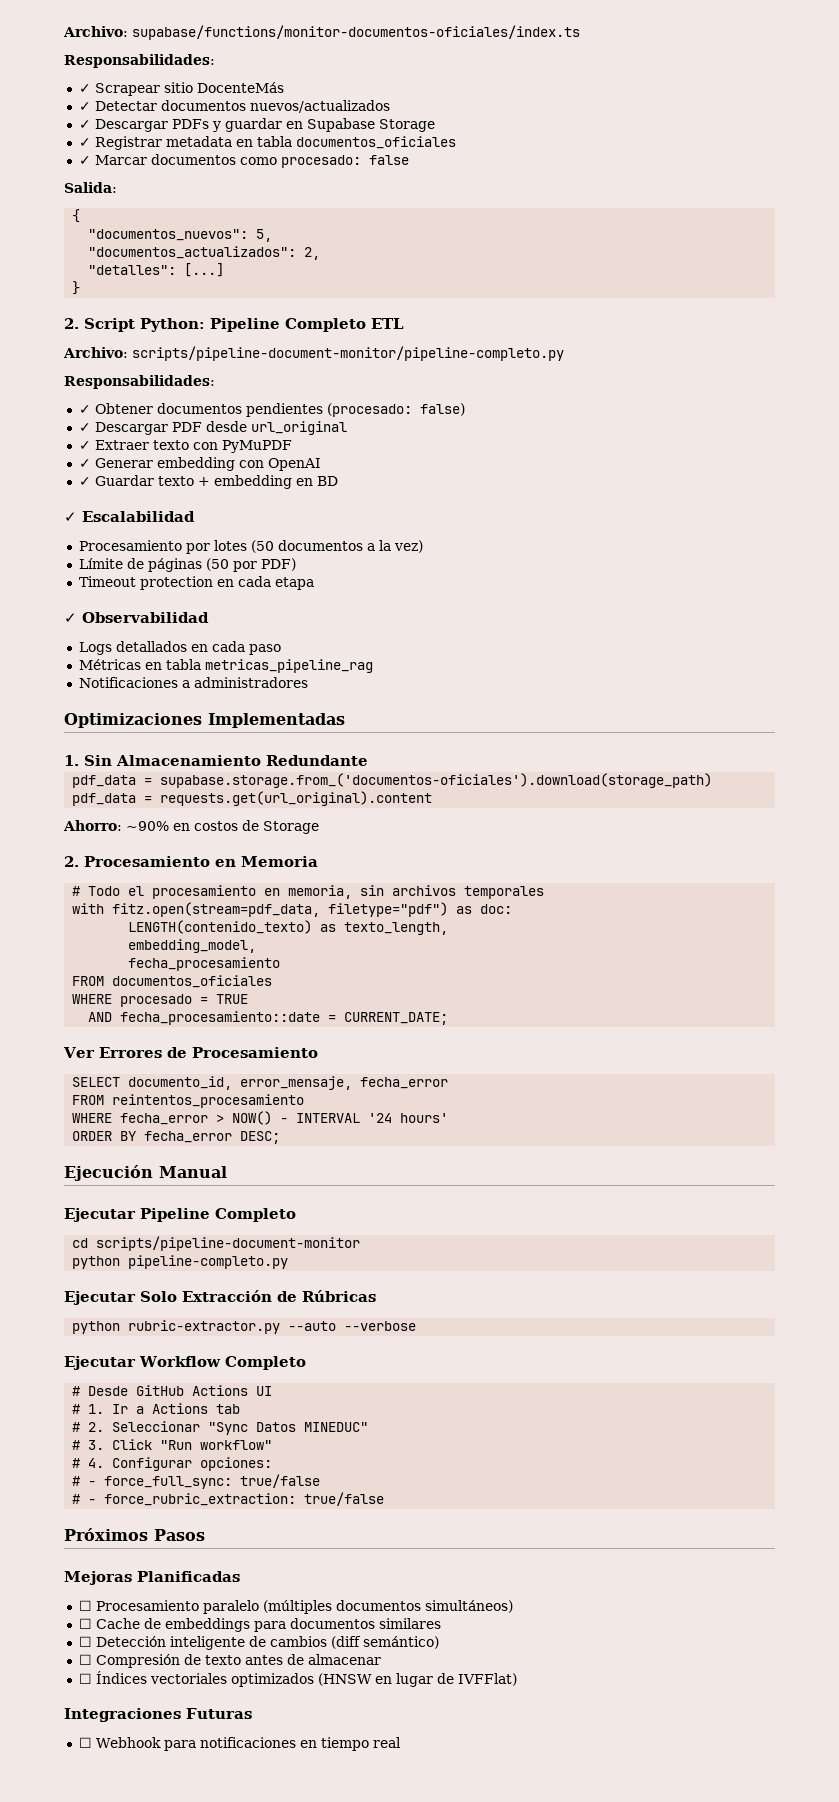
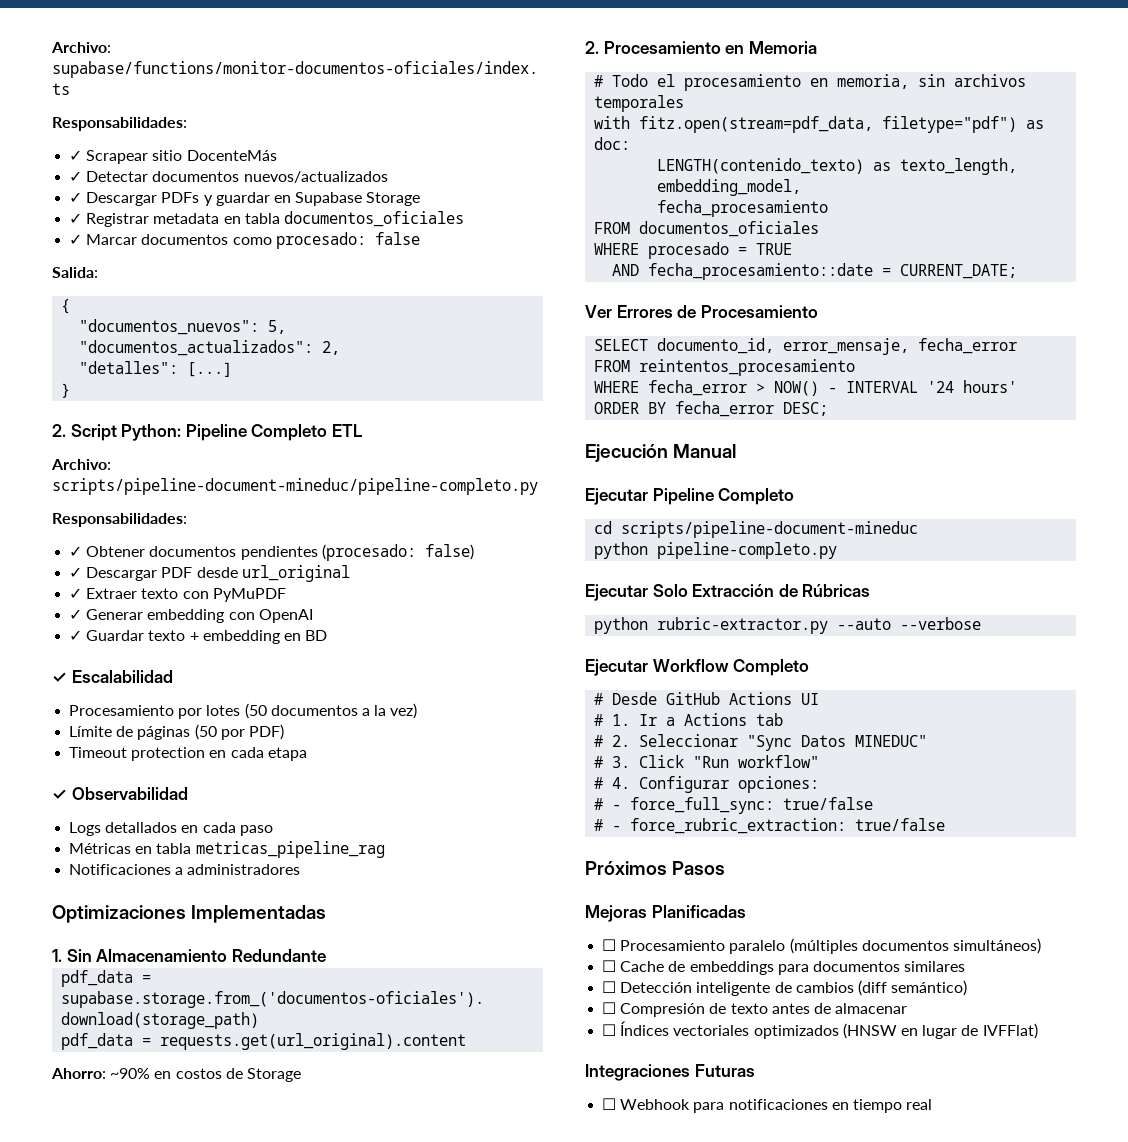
- Archivo: scripts/pipeline-document-monitor/pipeline-completo.py
+ Archivo: scripts/pipeline-document-mineduc/pipeline-completo.py
- cd scripts/pipeline-document-monitor
+ cd scripts/pipeline-document-mineduc

